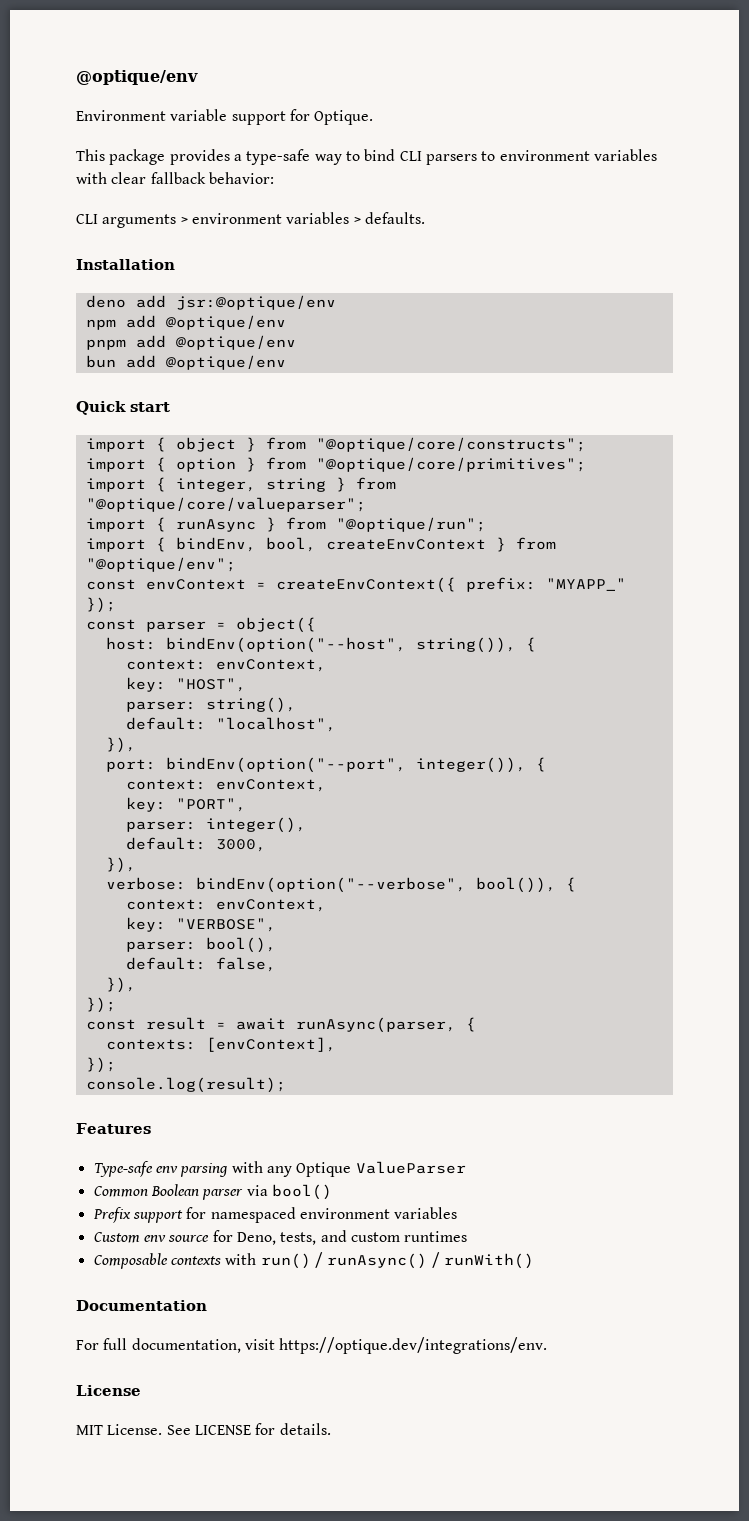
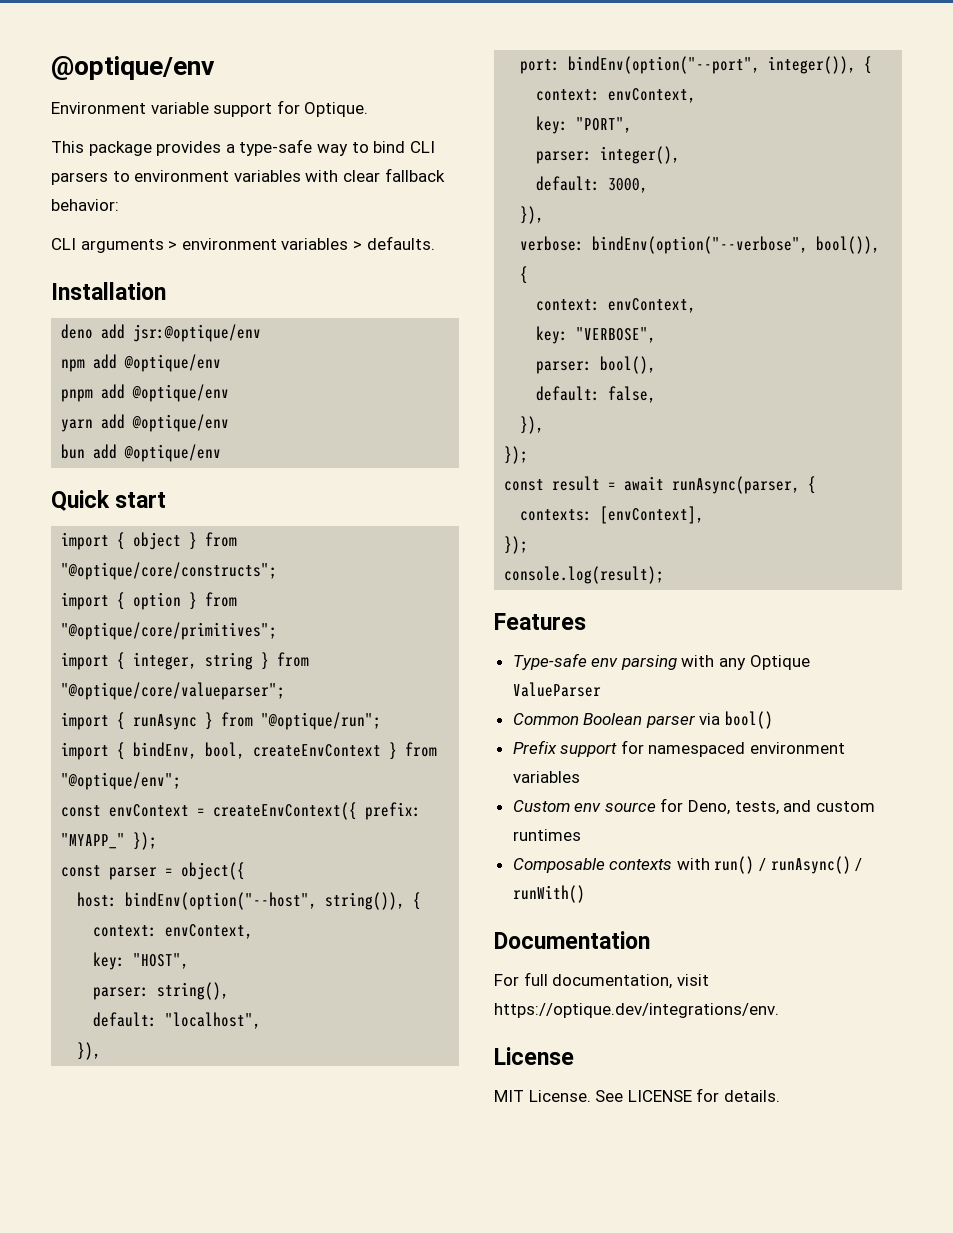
+ yarn add @optique/env

